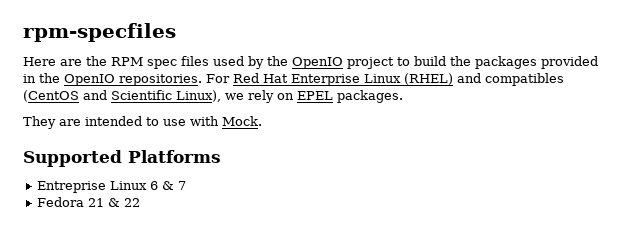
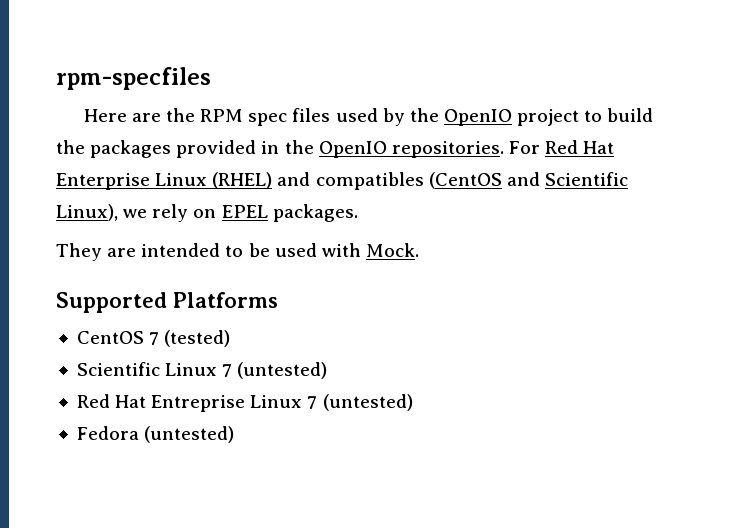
- They are intended to use with Mock.
+ They are intended to be used with Mock.
- Entreprise Linux 6 & 7
+ CentOS 7 (tested)
+ Scientific Linux 7 (untested)
+ Red Hat Entreprise Linux 7 (untested)
- Fedora 21 & 22
+ Fedora (untested)

